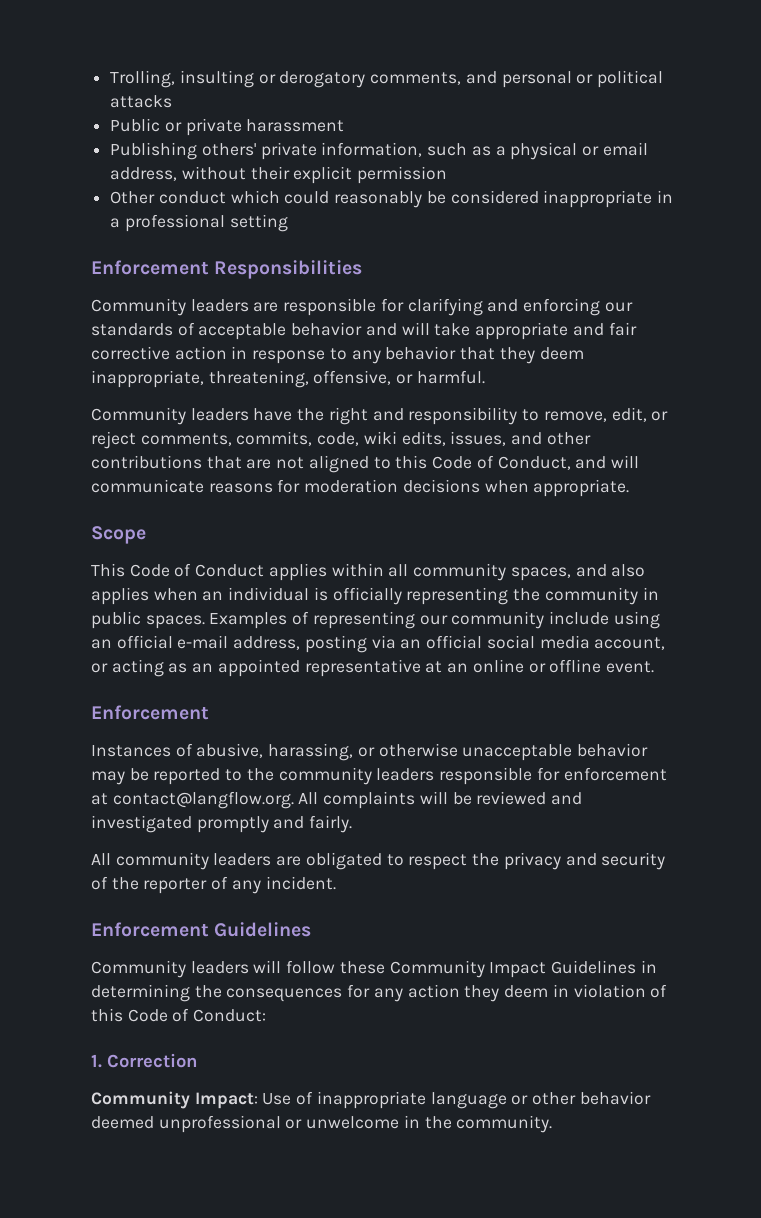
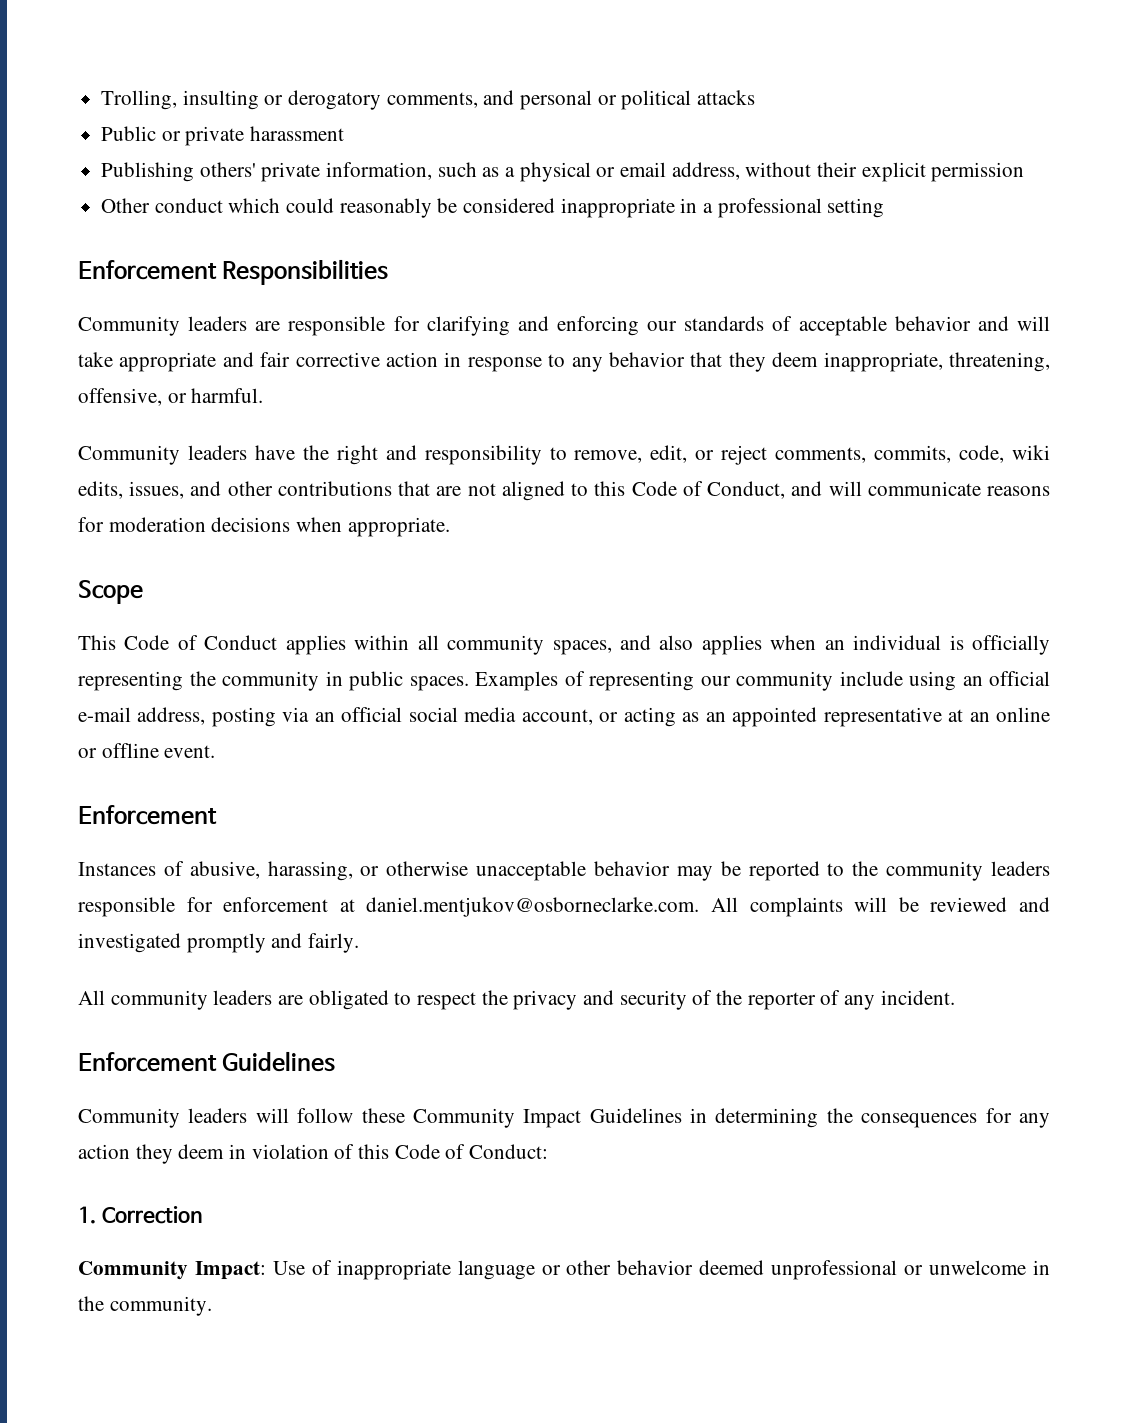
- Instances of abusive, harassing, or otherwise unacceptable behavior may be reported to the community leaders responsible for enforcement at contact@langflow.org. All complaints will be reviewed and investigated promptly and fairly.
+ Instances of abusive, harassing, or otherwise unacceptable behavior may be reported to the community leaders responsible for enforcement at daniel.mentjukov@osborneclarke.com. All complaints will be reviewed and investigated promptly and fairly.

